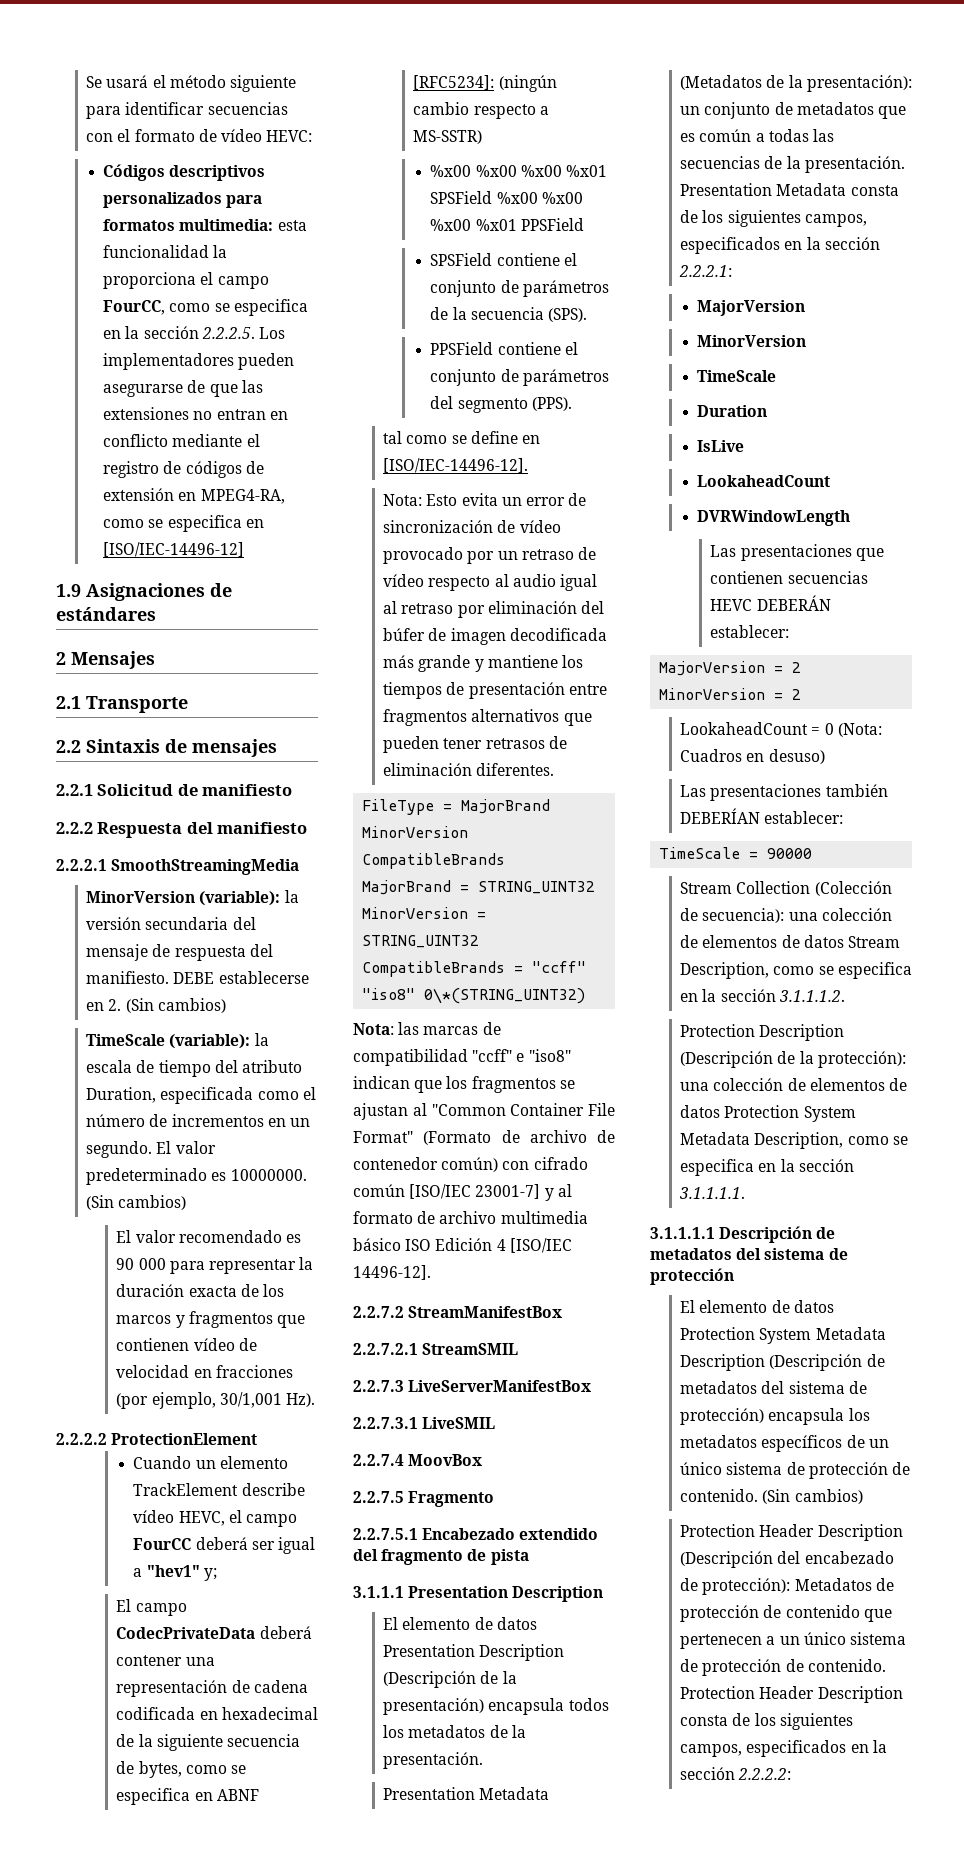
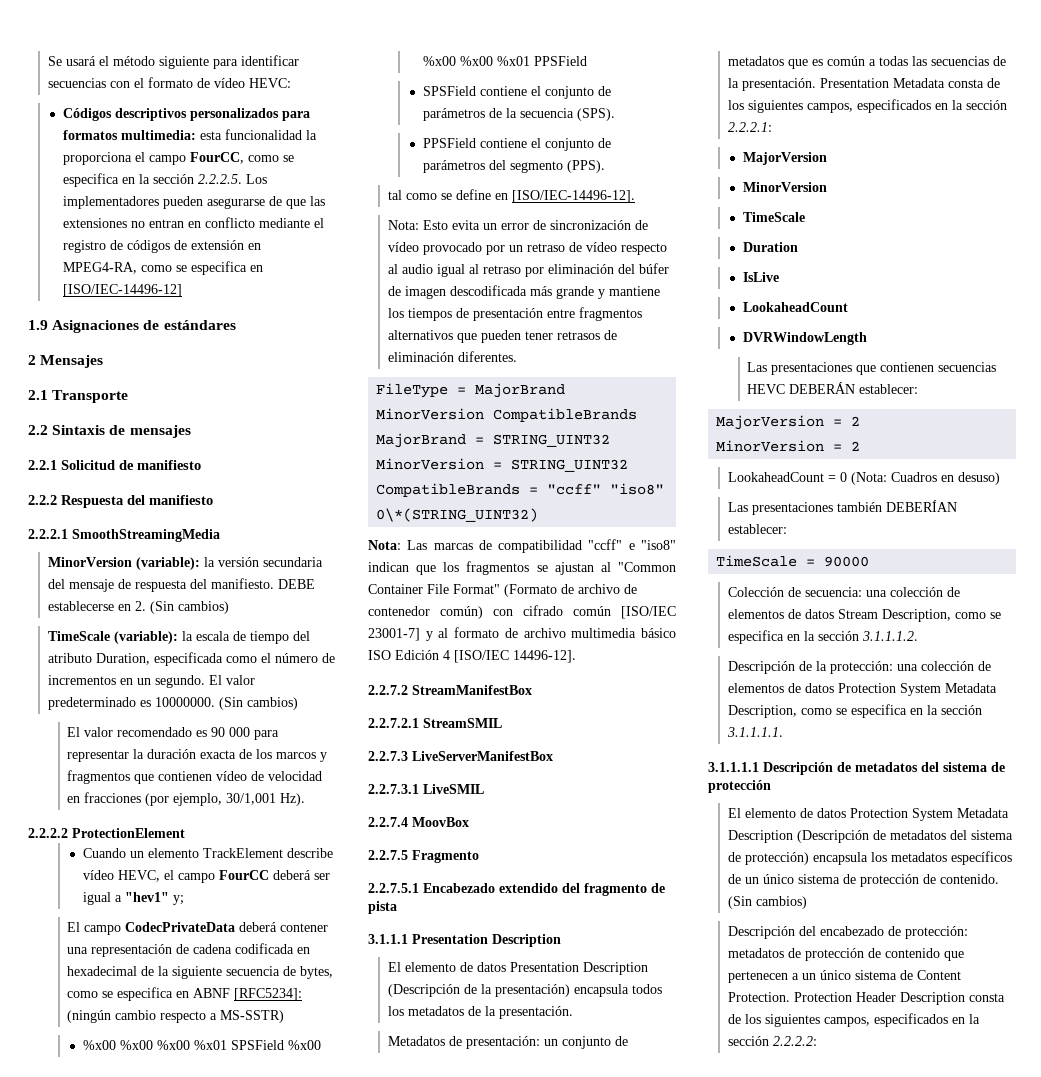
- Nota: Esto evita un error de sincronización de vídeo provocado por un retraso de vídeo respecto al audio igual al retraso por eliminación del búfer de imagen decodificada más grande y mantiene los tiempos de presentación entre fragmentos alternativos que pueden tener retrasos de eliminación diferentes.
+ Nota: Esto evita un error de sincronización de vídeo provocado por un retraso de vídeo respecto al audio igual al retraso por eliminación del búfer de imagen descodificada más grande y mantiene los tiempos de presentación entre fragmentos alternativos que pueden tener retrasos de eliminación diferentes.
- Nota: las marcas de compatibilidad "ccff" e "iso8" indican que los fragmentos se ajustan al "Common Container File Format" (Formato de archivo de contenedor común) con cifrado común [ISO/IEC 23001-7] y al formato de archivo multimedia básico ISO Edición 4 [ISO/IEC 14496-12].
+ Nota: Las marcas de compatibilidad "ccff" e "iso8" indican que los fragmentos se ajustan al "Common Container File Format" (Formato de archivo de contenedor común) con cifrado común [ISO/IEC 23001-7] y al formato de archivo multimedia básico ISO Edición 4 [ISO/IEC 14496-12].
- Presentation Metadata (Metadatos de la presentación): un conjunto de metadatos que es común a todas las secuencias de la presentación.
+ Metadatos de presentación: un conjunto de metadatos que es común a todas las secuencias de la presentación.
- Stream Collection (Colección de secuencia): una colección de elementos de datos Stream Description, como se especifica en la sección 3.1.1.1.2.
+ Colección de secuencia: una colección de elementos de datos Stream Description, como se especifica en la sección 3.1.1.1.2.
- Protection Description (Descripción de la protección): una colección de elementos de datos Protection System Metadata Description, como se especifica en la sección 3.1.1.1.1.
+ Descripción de la protección: una colección de elementos de datos Protection System Metadata Description, como se especifica en la sección 3.1.1.1.1.
- Protection Header Description (Descripción del encabezado de protección): Metadatos de protección de contenido que pertenecen a un único sistema de protección de contenido.
+ Descripción del encabezado de protección: metadatos de protección de contenido que pertenecen a un único sistema de Content Protection.

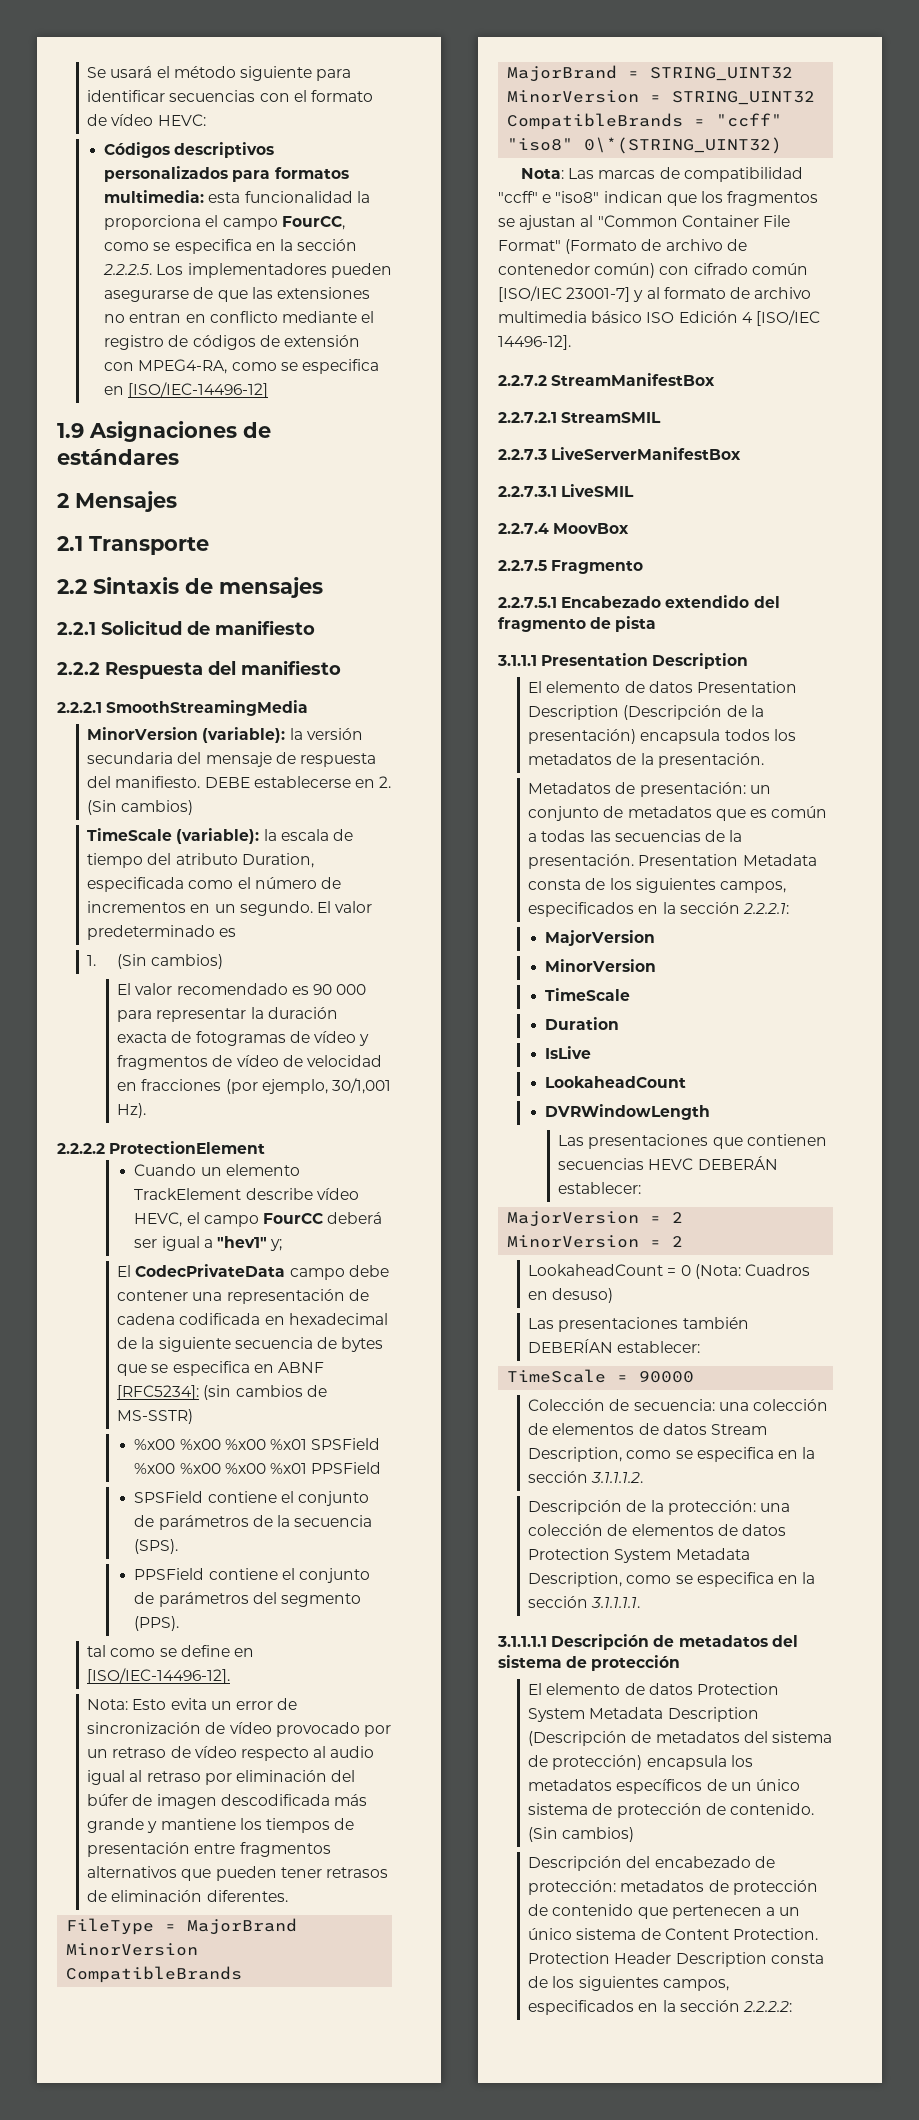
- Códigos descriptivos personalizados para formatos multimedia: esta funcionalidad la proporciona el campo FourCC, como se especifica en la sección 2.2.2.5. Los implementadores pueden asegurarse de que las extensiones no entran en conflicto mediante el registro de códigos de extensión en MPEG4-RA, como se especifica en [ISO/IEC-14496-12]
+ Códigos descriptivos personalizados para formatos multimedia: esta funcionalidad la proporciona el campo FourCC, como se especifica en la sección 2.2.2.5. Los implementadores pueden asegurarse de que las extensiones no entran en conflicto mediante el registro de códigos de extensión con MPEG4-RA, como se especifica en [ISO/IEC-14496-12]
- El valor predeterminado es 10000000. (Sin cambios)
+ El valor predeterminado es
+ 1. (Sin cambios)
- El valor recomendado es 90 000 para representar la duración exacta de los marcos y fragmentos que contienen vídeo de velocidad en fracciones (por ejemplo, 30/1,001 Hz).
+ El valor recomendado es 90 000 para representar la duración exacta de fotogramas de vídeo y fragmentos de vídeo de velocidad en fracciones (por ejemplo, 30/1,001 Hz).
- El campo CodecPrivateData deberá contener una representación de cadena codificada en hexadecimal de la siguiente secuencia de bytes, como se especifica en ABNF [RFC5234]: (ningún cambio respecto a MS-SSTR)
+ El CodecPrivateData campo debe contener una representación de cadena codificada en hexadecimal de la siguiente secuencia de bytes que se especifica en ABNF [RFC5234]: (sin cambios de MS-SSTR)

